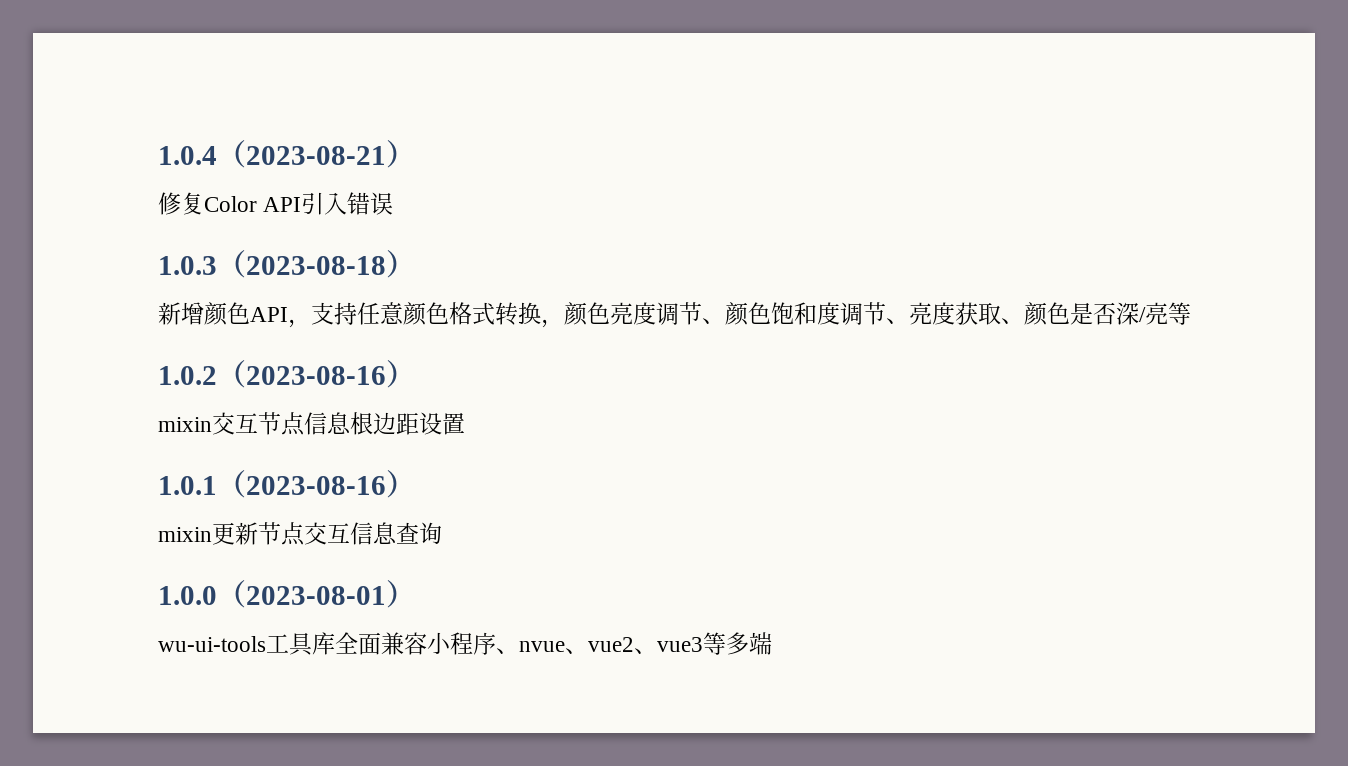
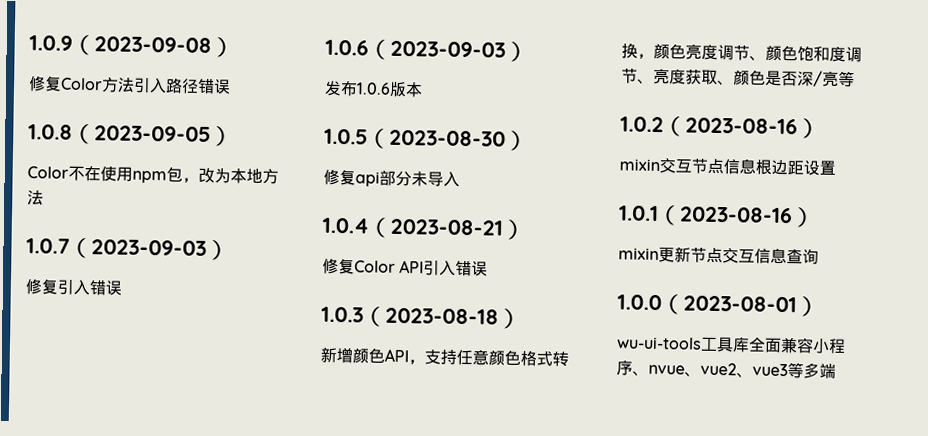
+ 1.0.9（2023-09-08）
+ 修复Color方法引入路径错误
+ 1.0.8（2023-09-05）
+ Color不在使用npm包，改为本地方法
+ 1.0.7（2023-09-03）
+ 修复引入错误
+ 1.0.6（2023-09-03）
+ 发布1.0.6版本
+ 1.0.5（2023-08-30）
+ 修复api部分未导入

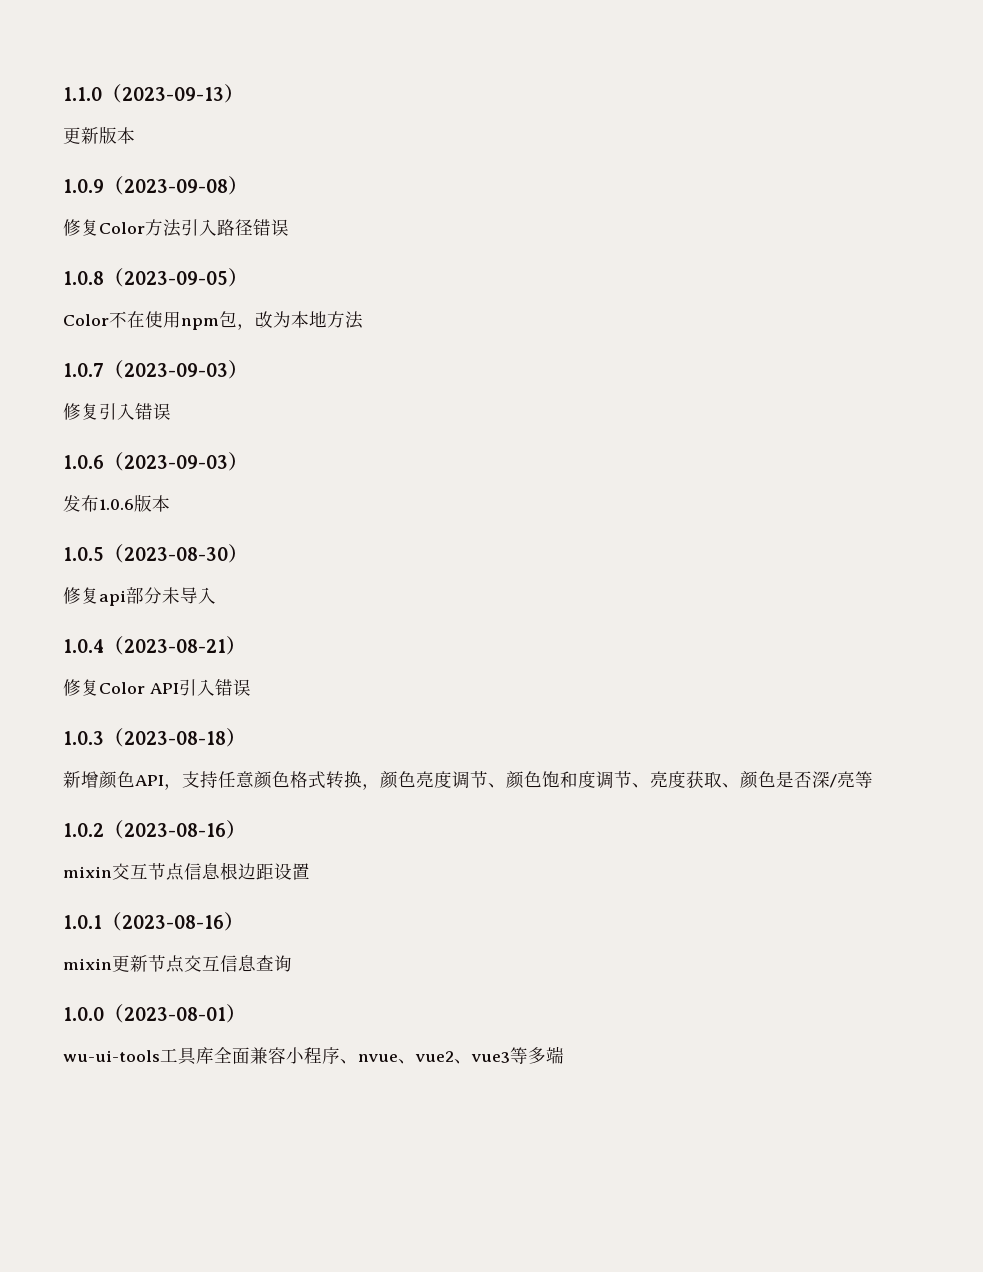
+ 1.1.0（2023-09-13）
+ 更新版本

